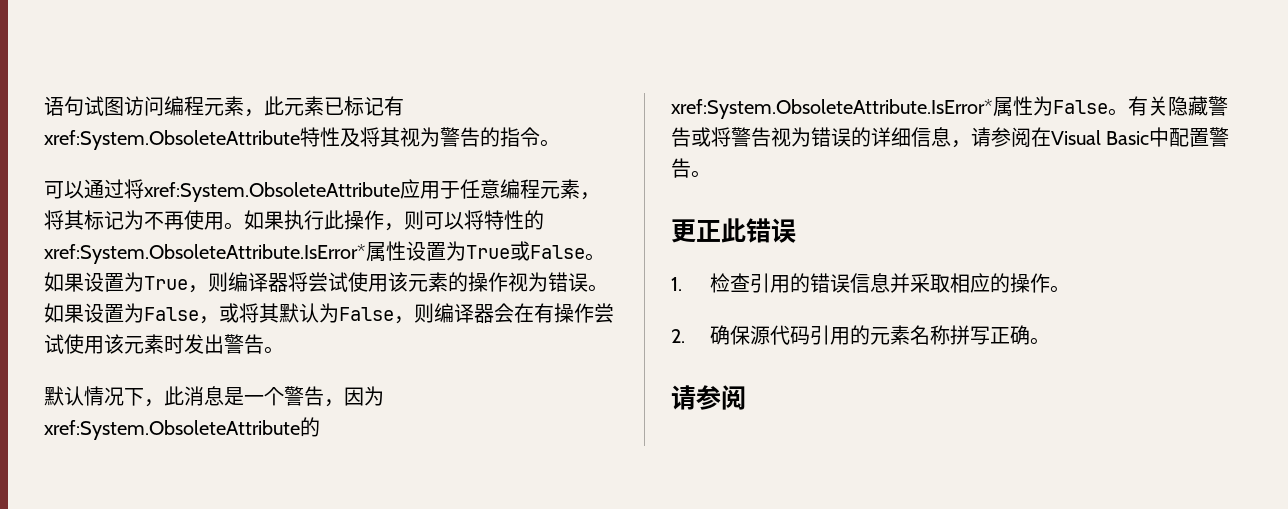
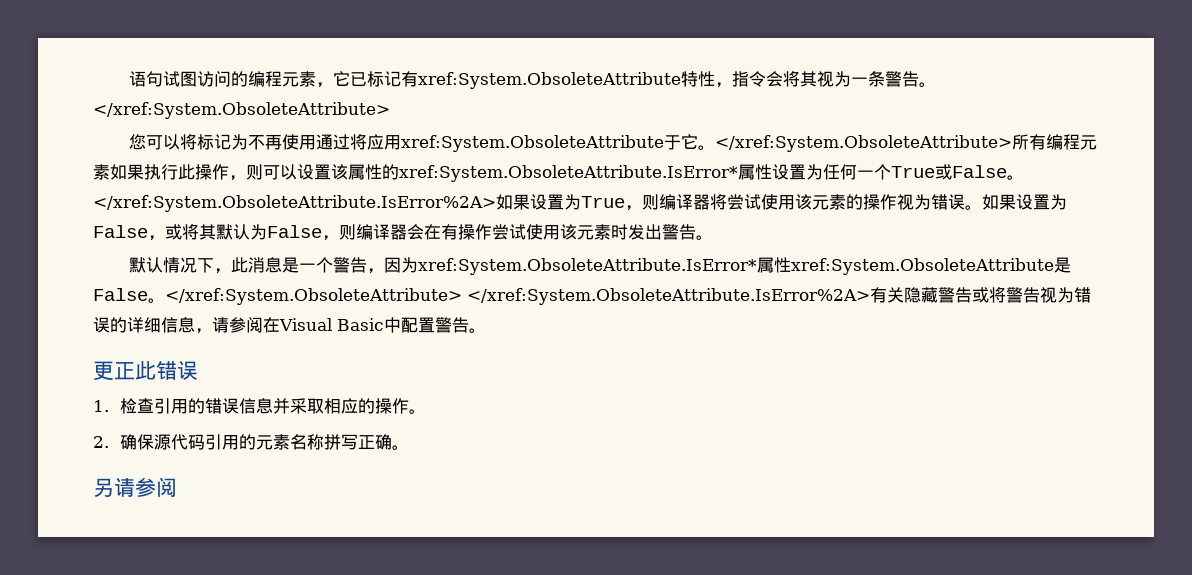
- 语句试图访问编程元素，此元素已标记有xref:System.ObsoleteAttribute特性及将其视为警告的指令。
- 可以通过将xref:System.ObsoleteAttribute应用于任意编程元素，将其标记为不再使用。如果执行此操作，则可以将特性的xref:System.ObsoleteAttribute.IsError*属性设置为True或False。
+ 语句试图访问的编程元素，它已标记有xref:System.ObsoleteAttribute特性，指令会将其视为一条警告。</xref:System.ObsoleteAttribute>
+ 您可以将标记为不再使用通过将应用xref:System.ObsoleteAttribute于它。</xref:System.ObsoleteAttribute>所有编程元素如果执行此操作，则可以设置该属性的xref:System.ObsoleteAttribute.IsError*属性设置为任何一个True或False。
- 如果设置为True，则编译器将尝试使用该元素的操作视为错误。
+ </xref:System.ObsoleteAttribute.IsError%2A>如果设置为True，则编译器将尝试使用该元素的操作视为错误。
- 默认情况下，此消息是一个警告，因为xref:System.ObsoleteAttribute的xref:System.ObsoleteAttribute.IsError*属性为False。有关隐藏警告或将警告视为错误的详细信息，请参阅在Visual Basic中配置警告。
+ 默认情况下，此消息是一个警告，因为xref:System.ObsoleteAttribute.IsError*属性xref:System.ObsoleteAttribute是False。</xref:System.ObsoleteAttribute> </xref:System.ObsoleteAttribute.IsError%2A>有关隐藏警告或将警告视为错误的详细信息，请参阅在Visual Basic中配置警告。
  2.确保源代码引用的元素名称拼写正确。
- 请参阅
+ 另请参阅

